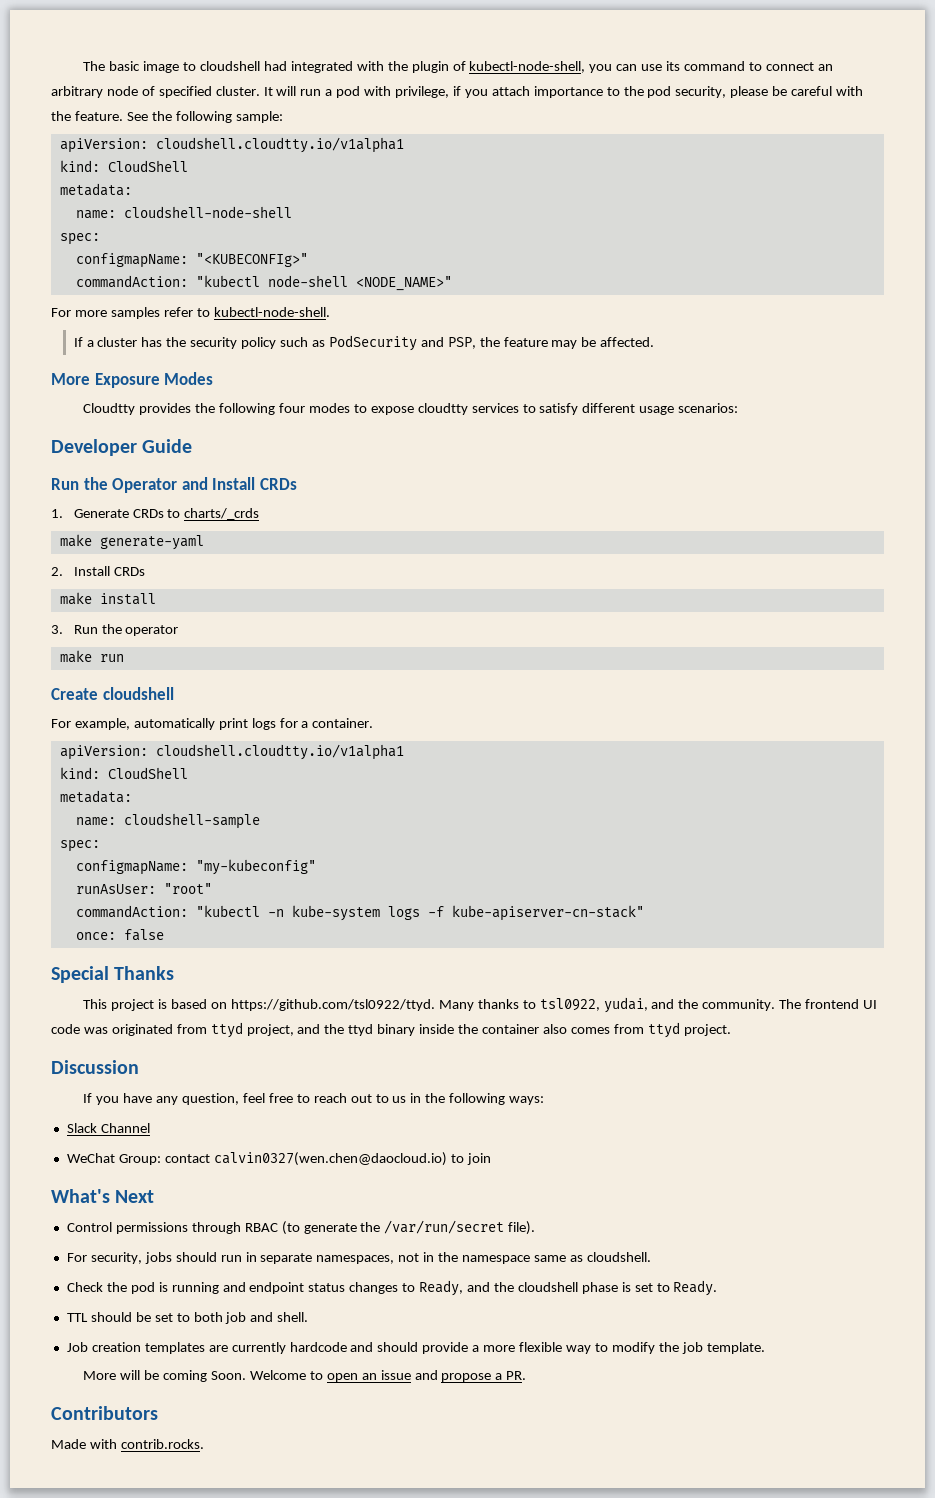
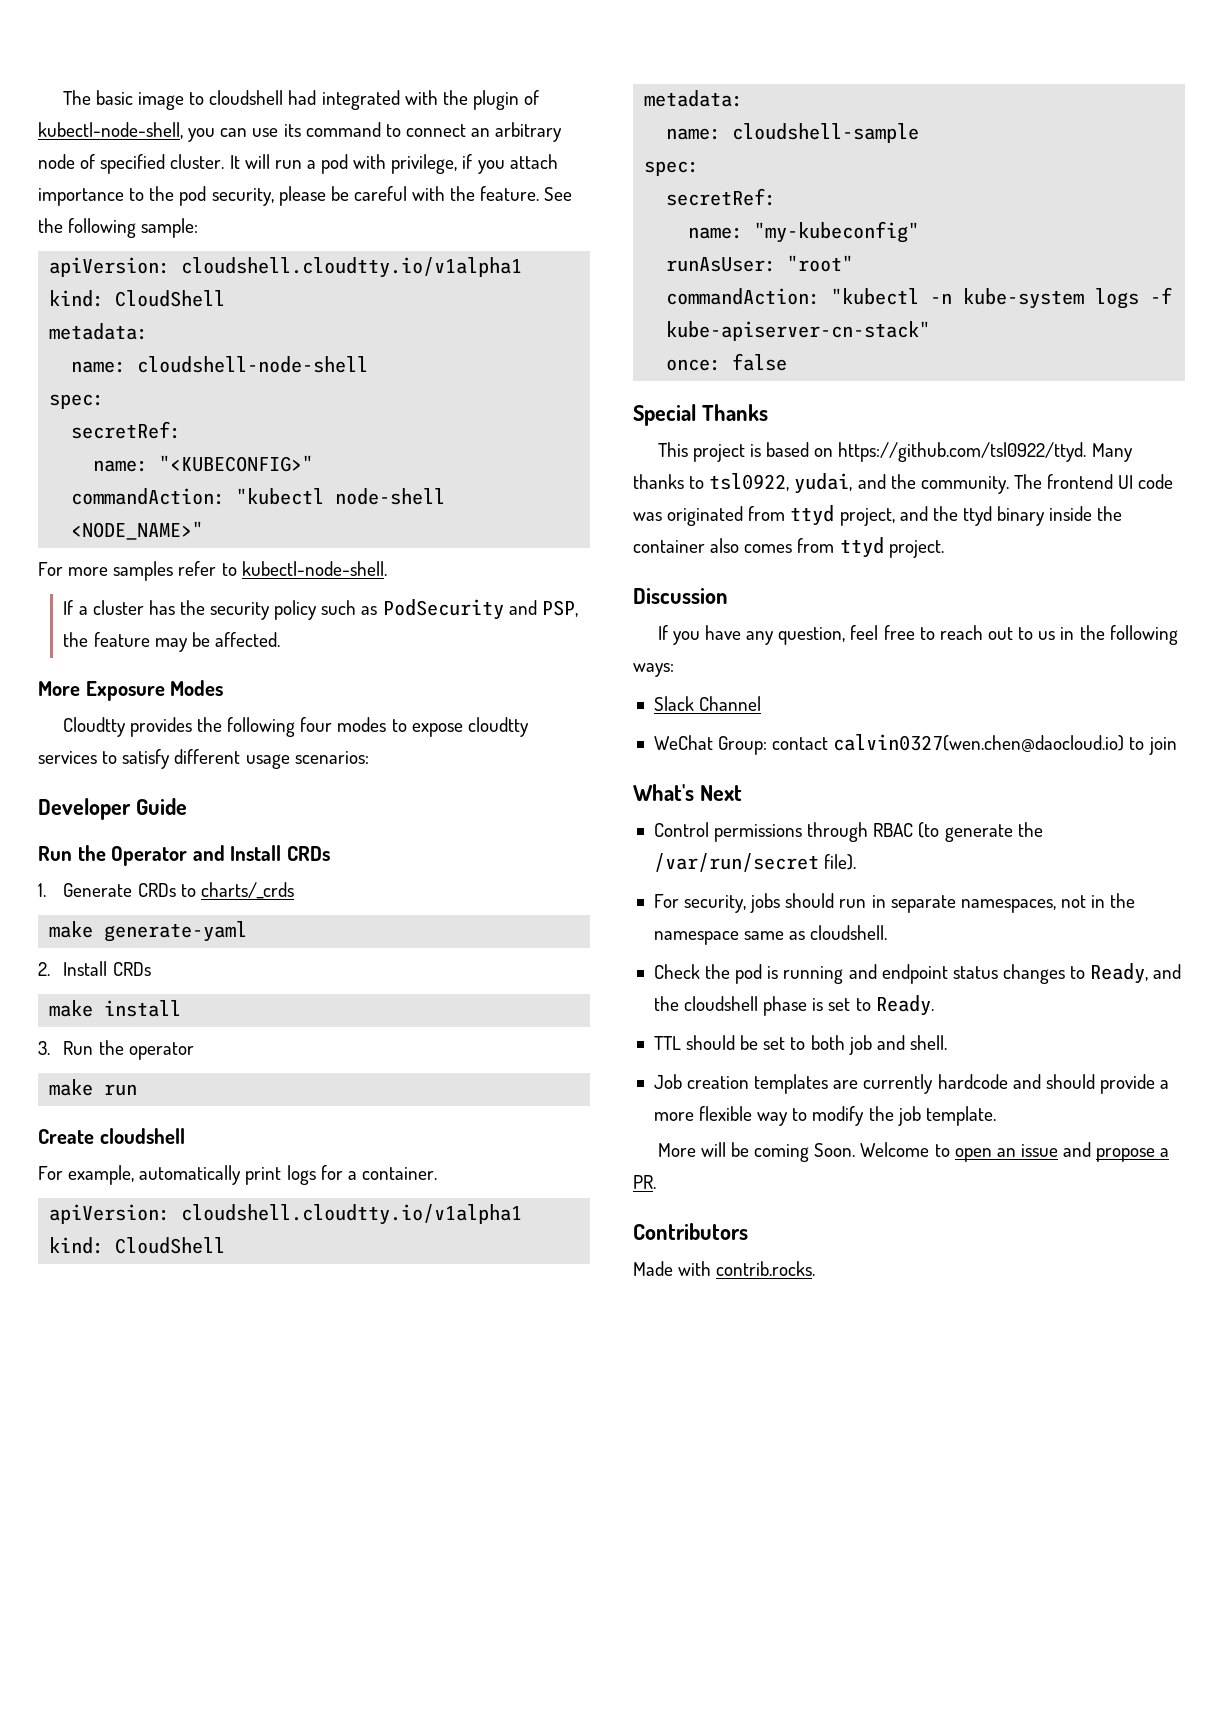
  name: cloudshell-node-shell
  spec:
- configmapName: "<KUBECONFIg>"
+ secretRef:
+ name: "<KUBECONFIG>"
  name: cloudshell-sample
  spec:
- configmapName: "my-kubeconfig"
+ secretRef:
+ name: "my-kubeconfig"

